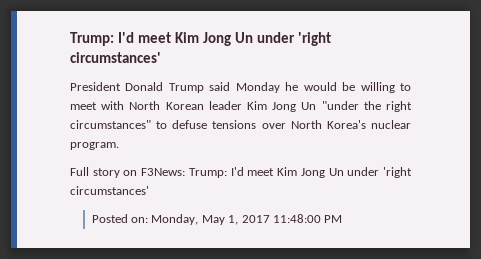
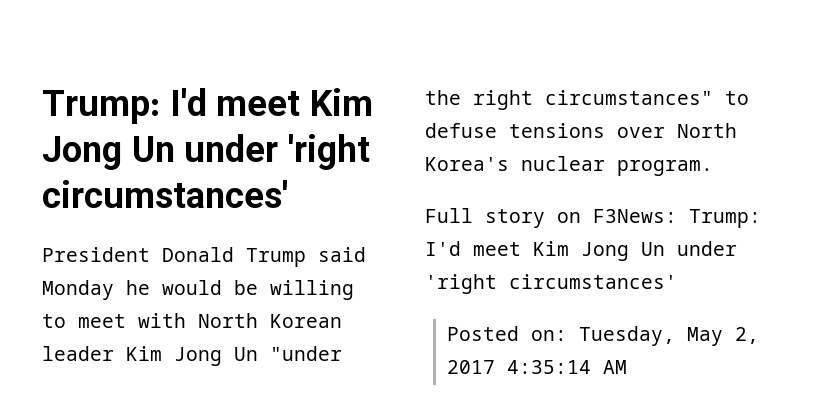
- Posted on: Monday, May 1, 2017 11:48:00 PM
+ Posted on: Tuesday, May 2, 2017 4:35:14 AM

